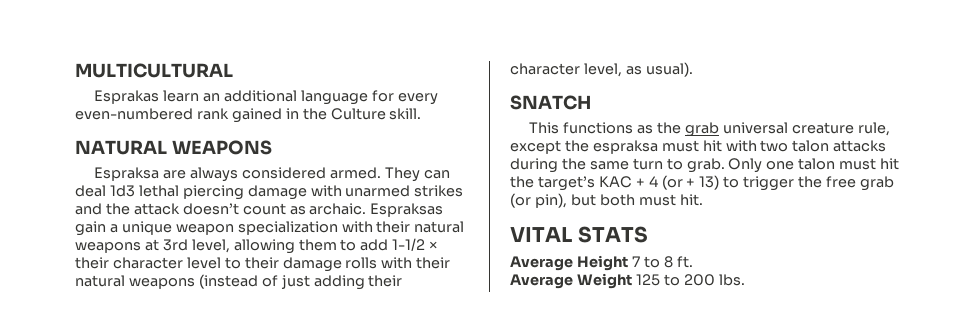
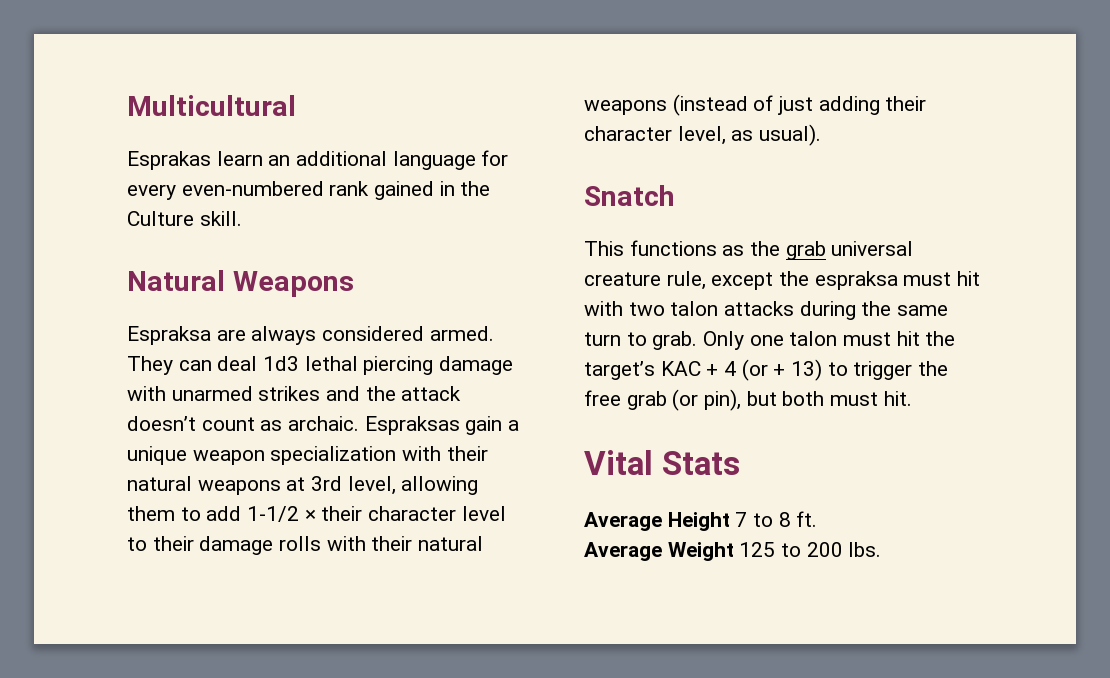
- MULTICULTURAL
+ Multicultural
- NATURAL WEAPONS
+ Natural Weapons
- SNATCH
+ Snatch
- VITAL STATS
+ Vital Stats

